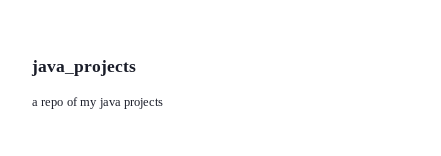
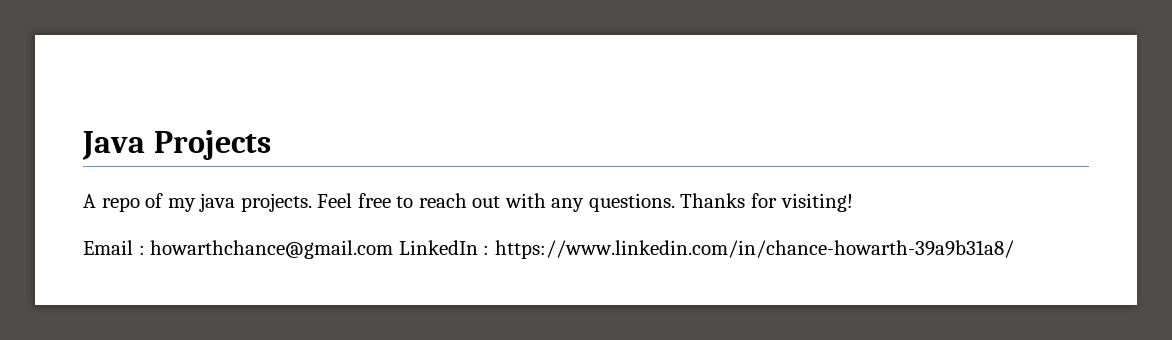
- java_projects
- a repo of my java projects
+ Java Projects
+ A repo of my java projects. Feel free to reach out with any questions. Thanks for visiting!
+ Email : howarthchance@gmail.com LinkedIn : https://www.linkedin.com/in/chance-howarth-39a9b31a8/

